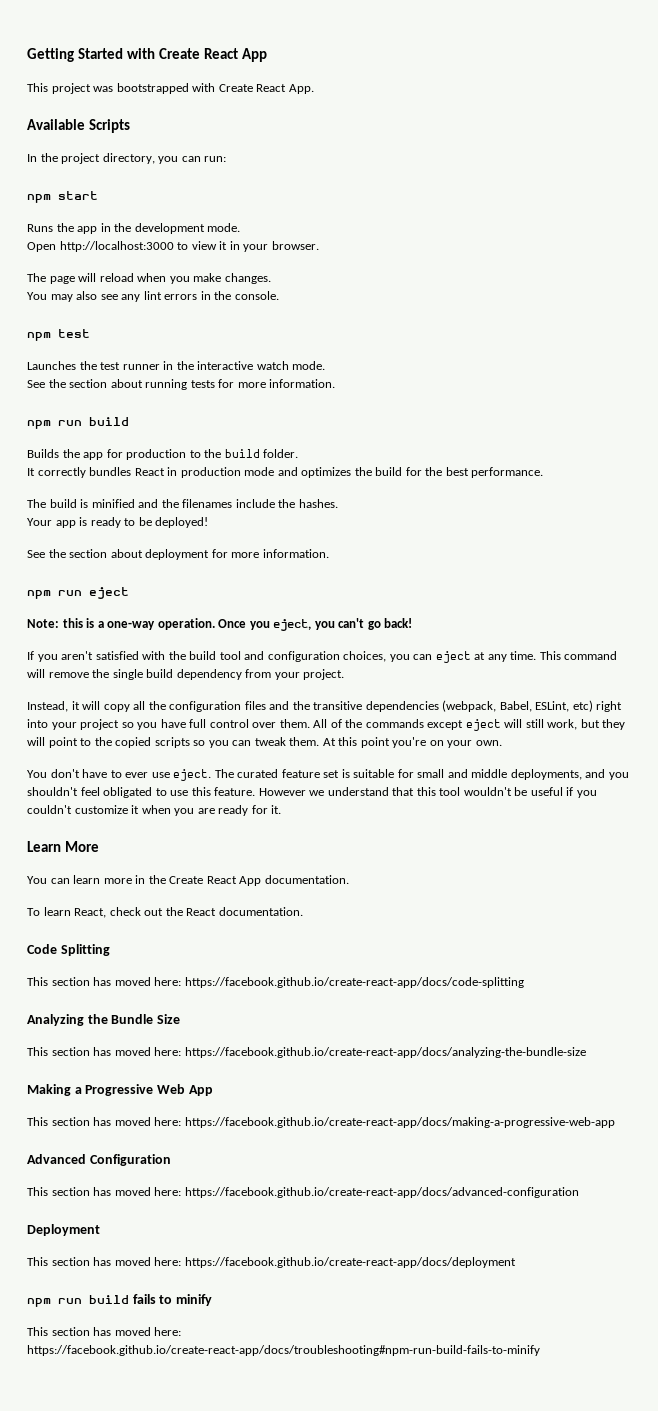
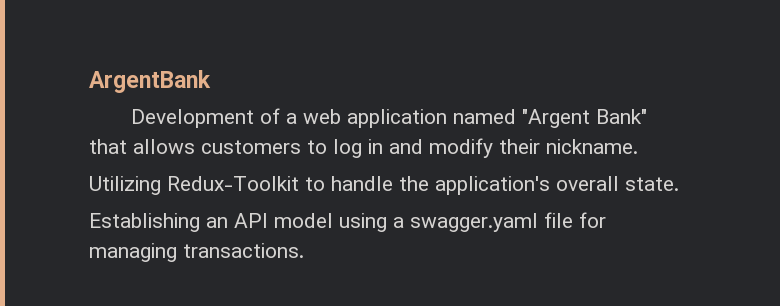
- Getting Started with Create React App
- This project was bootstrapped with Create React App.
- Available Scripts
- In the project directory, you can run:
- npm start
- Runs the app in the development mode.
- Open http://localhost:3000 to view it in your browser.
- The page will reload when you make changes.
- You may also see any lint errors in the console.
- npm test
- Launches the test runner in the interactive watch mode.
- See the section about running tests for more information.
- npm run build
- Builds the app for production to the build folder.
- It correctly bundles React in production mode and optimizes the build for the best performance.
- The build is minified and the filenames include the hashes.
- Your app is ready to be deployed!
- See the section about deployment for more information.
- npm run eject
- Note: this is a one-way operation. Once you eject, you can't go back!
- If you aren't satisfied with the build tool and configuration choices, you can eject at any time. This command will remove the single build dependency from your project.
- Instead, it will copy all the configuration files and the transitive dependencies (webpack, Babel, ESLint, etc) right into your project so you have full control over them. All of the commands except eject will still work, but they will point to the copied scripts so you can tweak them. At this point you're on your own.
- You don't have to ever use eject. The curated feature set is suitable for small and middle deployments, and you shouldn't feel obligated to use this feature. However we understand that this tool wouldn't be useful if you couldn't customize it when you are ready for it.
- Learn More
- You can learn more in the Create React App documentation.
- To learn React, check out the React documentation.
- Code Splitting
- This section has moved here: https://facebook.github.io/create-react-app/docs/code-splitting
- Analyzing the Bundle Size
- This section has moved here: https://facebook.github.io/create-react-app/docs/analyzing-the-bundle-size
- Making a Progressive Web App
- This section has moved here: https://facebook.github.io/create-react-app/docs/making-a-progressive-web-app
- Advanced Configuration
- This section has moved here: https://facebook.github.io/create-react-app/docs/advanced-configuration
- Deployment
- This section has moved here: https://facebook.github.io/create-react-app/docs/deployment
- npm run build fails to minify
- This section has moved here: https://facebook.github.io/create-react-app/docs/troubleshooting#npm-run-build-fails-to-minify
+ ArgentBank
+ Development of a web application named "Argent Bank" that allows customers to log in and modify their nickname.
+ Utilizing Redux-Toolkit to handle the application's overall state.
+ Establishing an API model using a swagger.yaml file for managing transactions.

